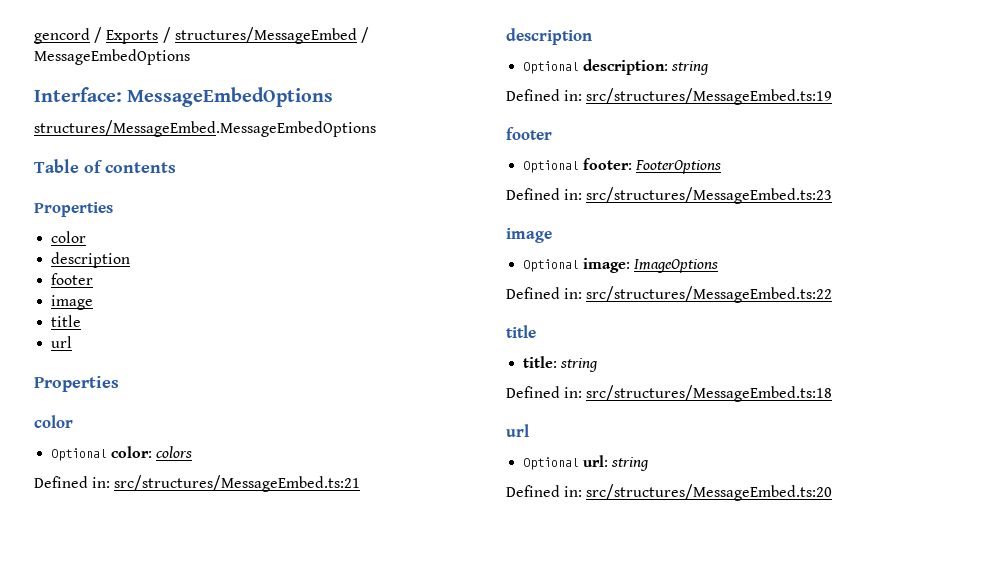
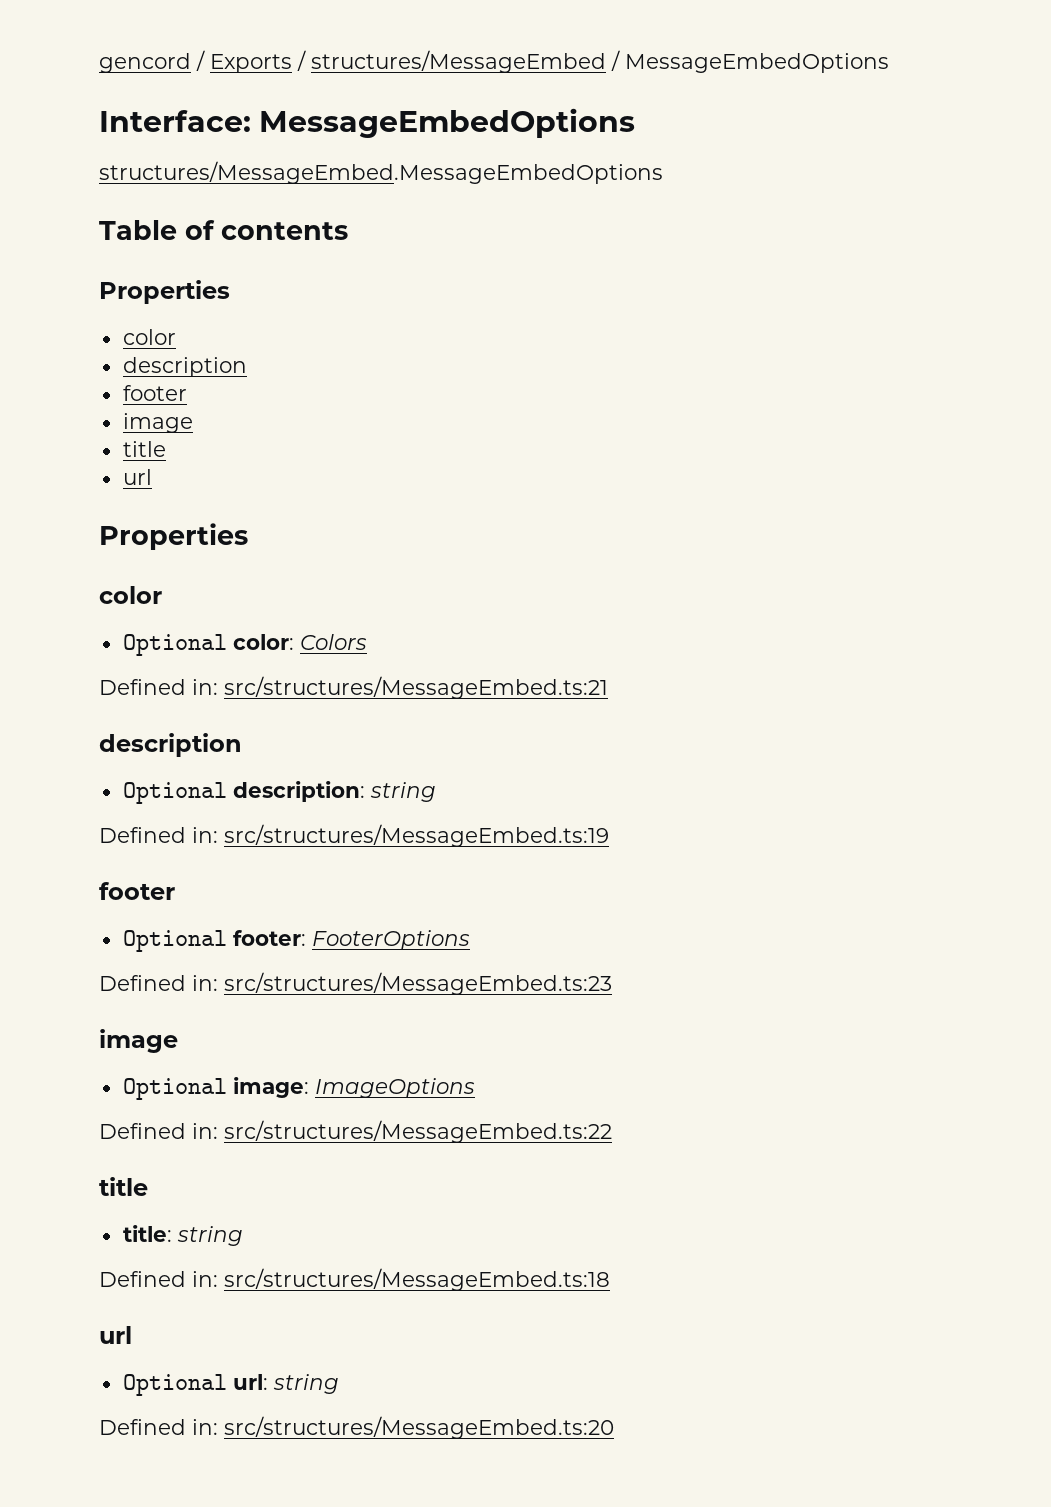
- Optional color: colors
+ Optional color: Colors

